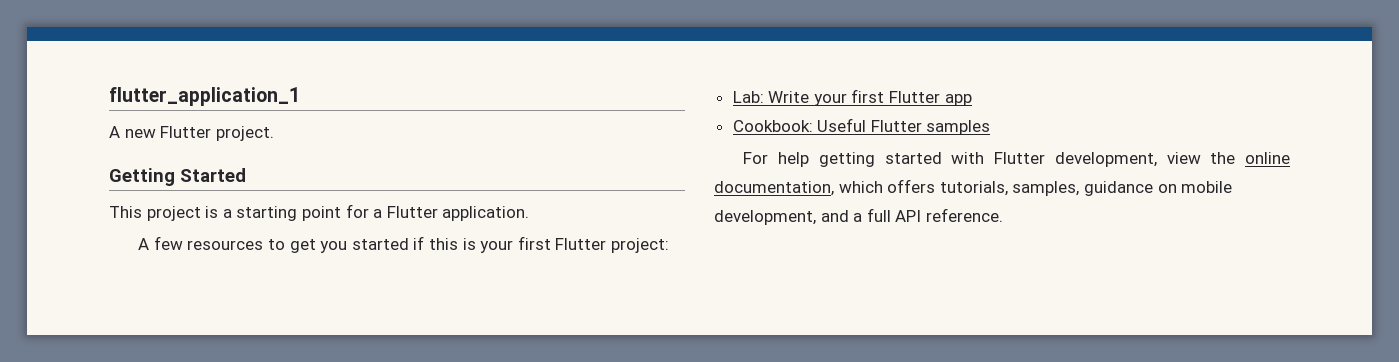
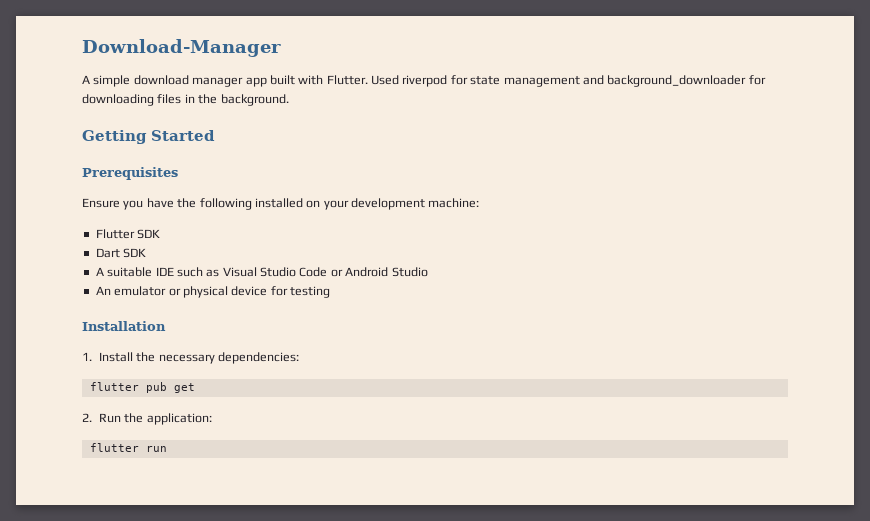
- flutter_application_1
- A new Flutter project.
+ Download-Manager
+ A simple download manager app built with Flutter. Used riverpod for state management and background_downloader for downloading files in the background.
  Getting Started
- This project is a starting point for a Flutter application.
- A few resources to get you started if this is your first Flutter project:
- Lab: Write your first Flutter app
- Cookbook: Useful Flutter samples
- For help getting started with Flutter development, view the online documentation, which offers tutorials, samples, guidance on mobile development, and a full API reference.
+ Prerequisites
+ Ensure you have the following installed on your development machine:
+ Flutter SDK
+ Dart SDK
+ A suitable IDE such as Visual Studio Code or Android Studio
+ An emulator or physical device for testing
+ Installation
+ 1. Install the necessary dependencies:
+ flutter pub get
+ 2. Run the application:
+ flutter run

